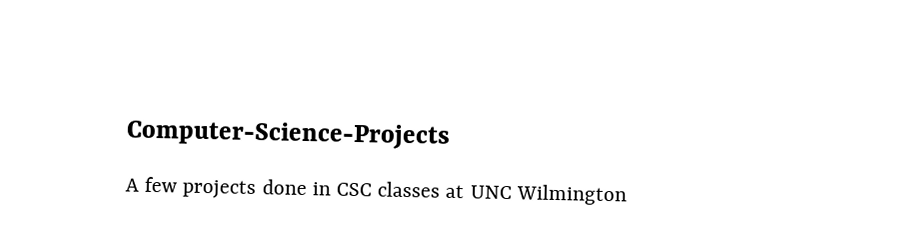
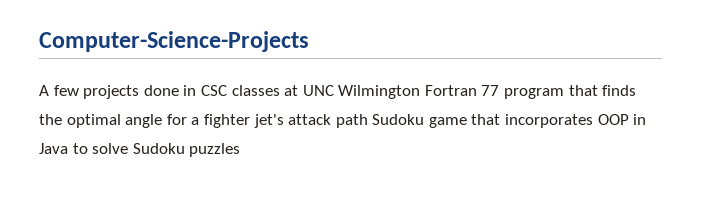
- A few projects done in CSC classes at UNC Wilmington
+ A few projects done in CSC classes at UNC Wilmington Fortran 77 program that finds the optimal angle for a fighter jet's attack path Sudoku game that incorporates OOP in Java to solve Sudoku puzzles

